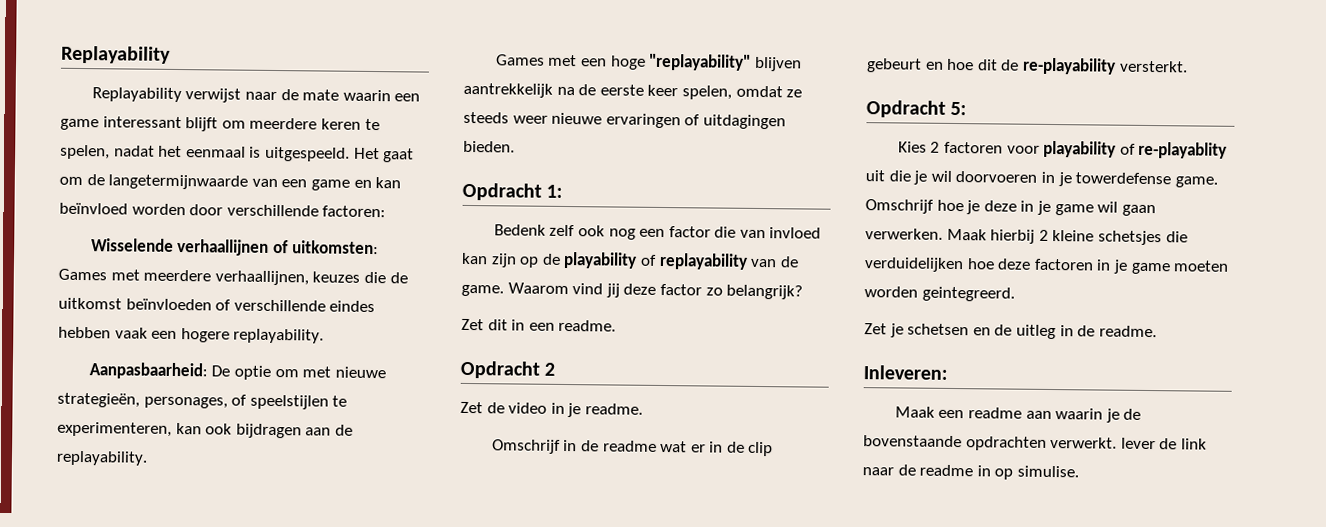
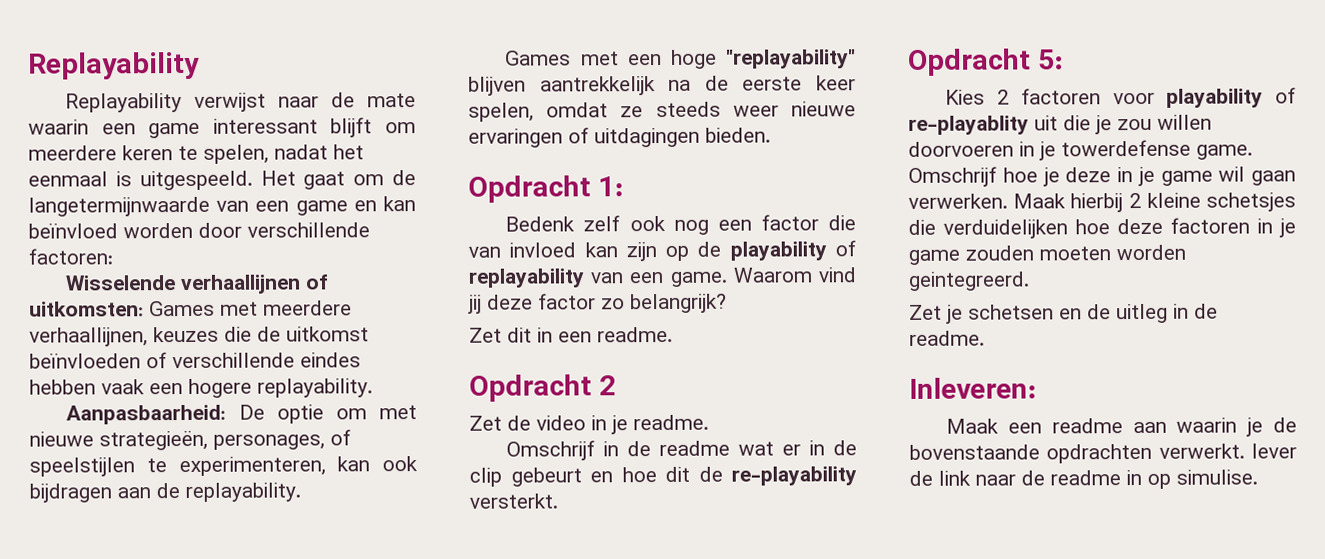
- Bedenk zelf ook nog een factor die van invloed kan zijn op de playability of replayability van de game.
+ Bedenk zelf ook nog een factor die van invloed kan zijn op de playability of replayability van een game.
- Kies 2 factoren voor playability of re-playablity uit die je wil doorvoeren in je towerdefense game.
+ Kies 2 factoren voor playability of re-playablity uit die je zou willen doorvoeren in je towerdefense game.
- Maak hierbij 2 kleine schetsjes die verduidelijken hoe deze factoren in je game moeten worden geintegreerd.
+ Maak hierbij 2 kleine schetsjes die verduidelijken hoe deze factoren in je game zouden moeten worden geintegreerd.

